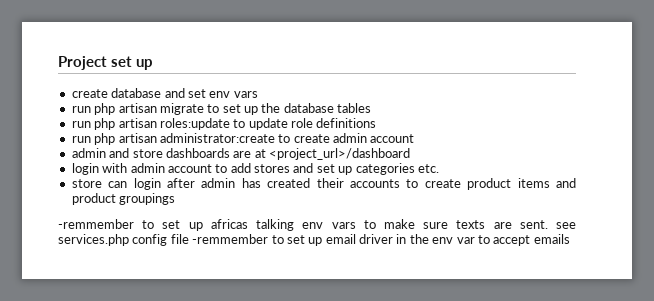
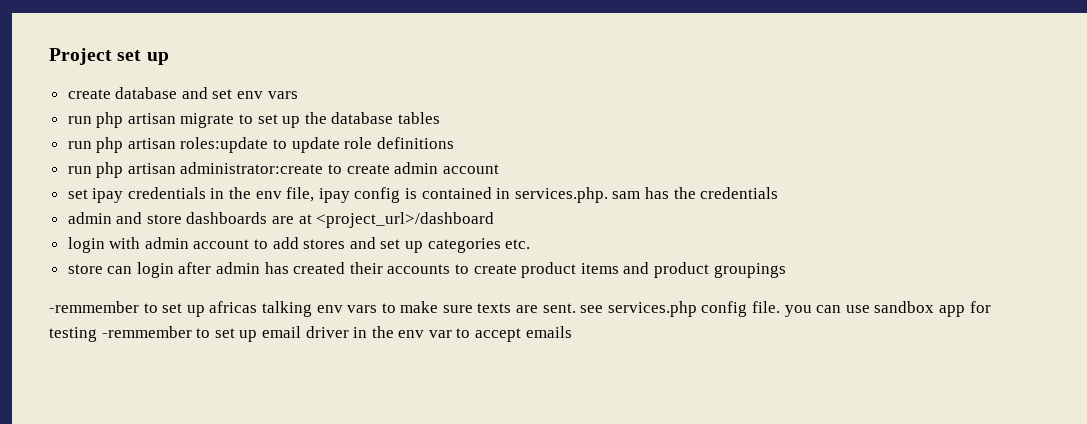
+ set ipay credentials in the env file, ipay config is contained in services.php. sam has the credentials
- -remmember to set up africas talking env vars to make sure texts are sent. see services.php config file -remmember to set up email driver in the env var to accept emails
+ -remmember to set up africas talking env vars to make sure texts are sent. see services.php config file. you can use sandbox app for testing -remmember to set up email driver in the env var to accept emails

